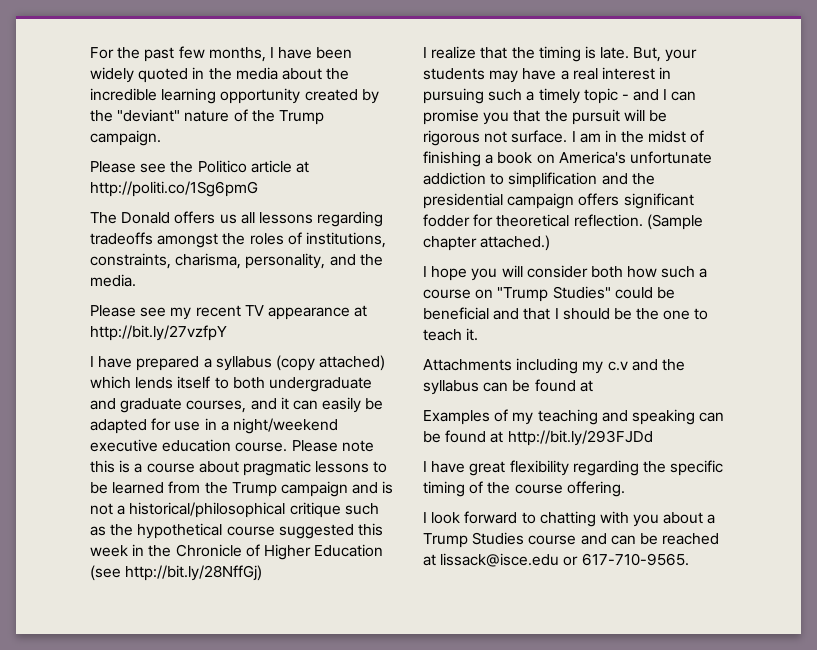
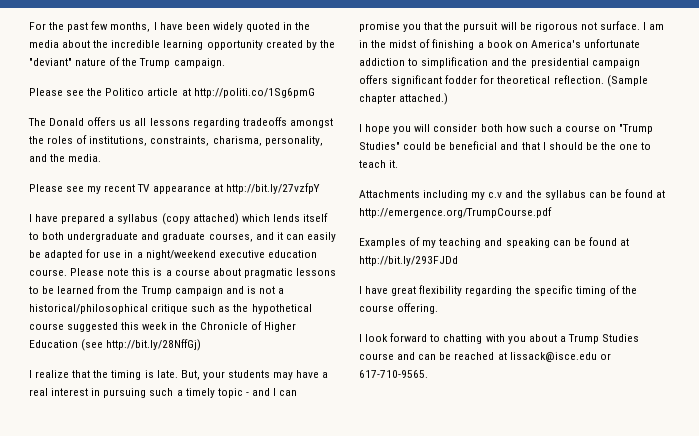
- Attachments including my c.v and the syllabus can be found at
+ Attachments including my c.v and the syllabus can be found at http://emergence.org/TrumpCourse.pdf

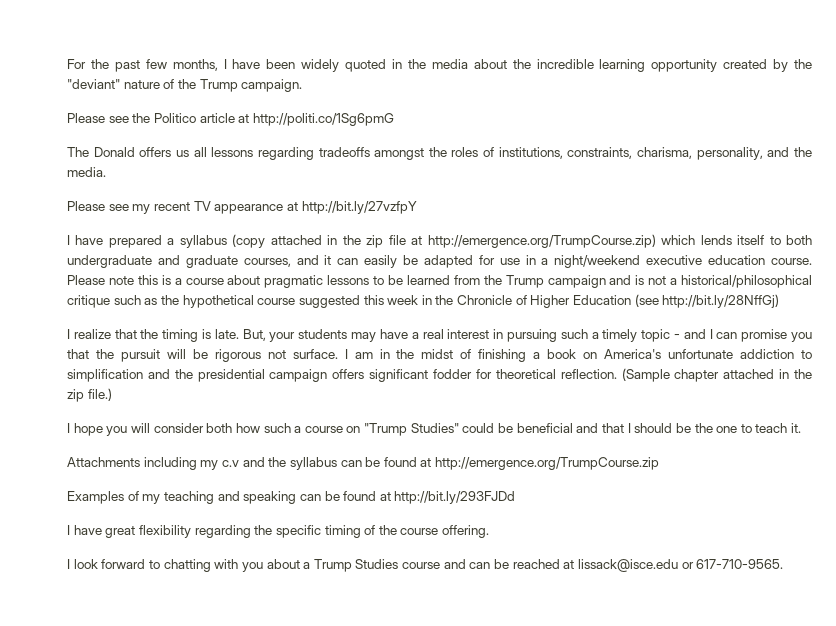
- I have prepared a syllabus (copy attached) which lends itself to both undergraduate and graduate courses, and it can easily be adapted for use in a night/weekend executive education course.
+ I have prepared a syllabus (copy attached in the zip file at http://emergence.org/TrumpCourse.zip) which lends itself to both undergraduate and graduate courses, and it can easily be adapted for use in a night/weekend executive education course.
- (Sample chapter attached.)
+ (Sample chapter attached in the zip file.)
- Attachments including my c.v and the syllabus can be found at http://emergence.org/TrumpCourse.pdf
+ Attachments including my c.v and the syllabus can be found at http://emergence.org/TrumpCourse.zip

